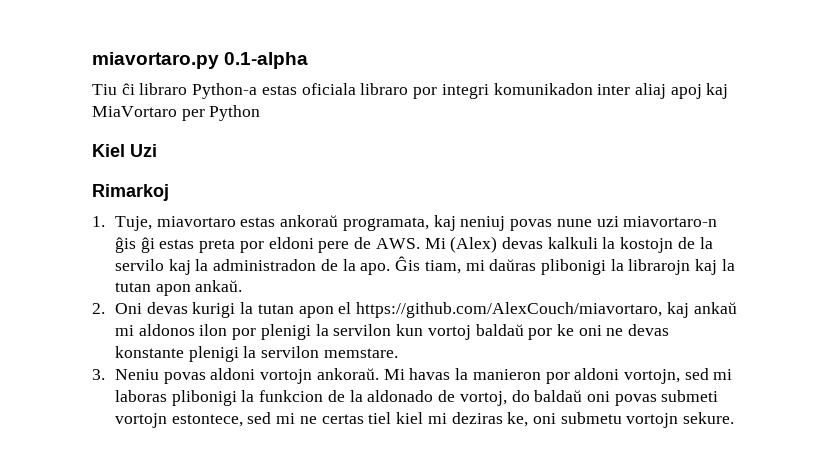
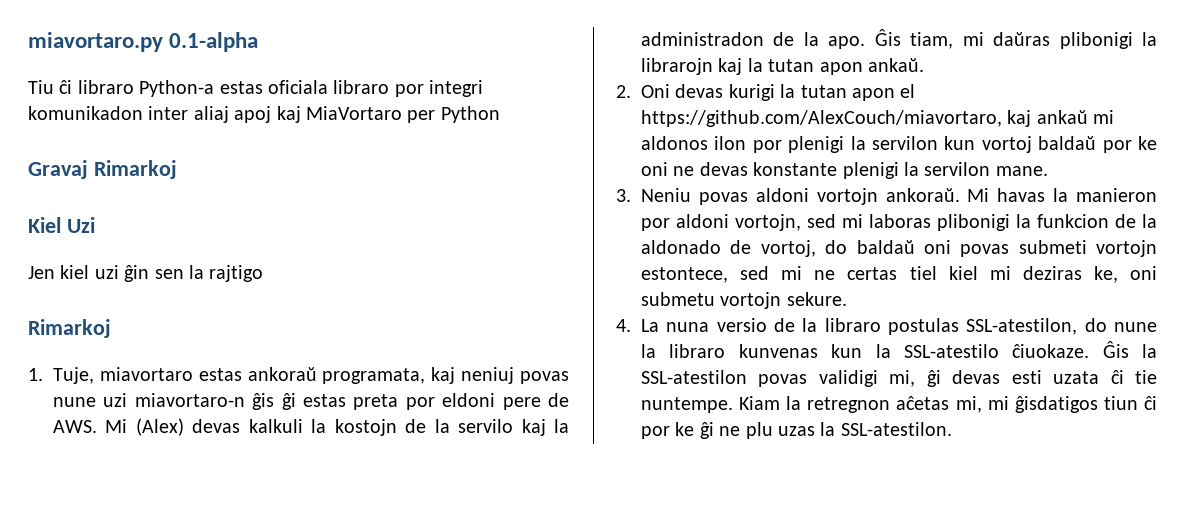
+ Gravaj Rimarkoj
+ Jen kiel uzi ĝin sen la rajtigo
- 2. Oni devas kurigi la tutan apon el https://github.com/AlexCouch/miavortaro, kaj ankaŭ mi aldonos ilon por plenigi la servilon kun vortoj baldaŭ por ke oni ne devas konstante plenigi la servilon memstare.
+ 2. Oni devas kurigi la tutan apon el https://github.com/AlexCouch/miavortaro, kaj ankaŭ mi aldonos ilon por plenigi la servilon kun vortoj baldaŭ por ke oni ne devas konstante plenigi la servilon mane.
+ 4. La nuna versio de la libraro postulas SSL-atestilon, do nune la libraro kunvenas kun la SSL-atestilo ĉiuokaze. Ĝis la SSL-atestilon povas validigi mi, ĝi devas esti uzata ĉi tie nuntempe. Kiam la retregnon aĉetas mi, mi ĝisdatigos tiun ĉi por ke ĝi ne plu uzas la SSL-atestilon.

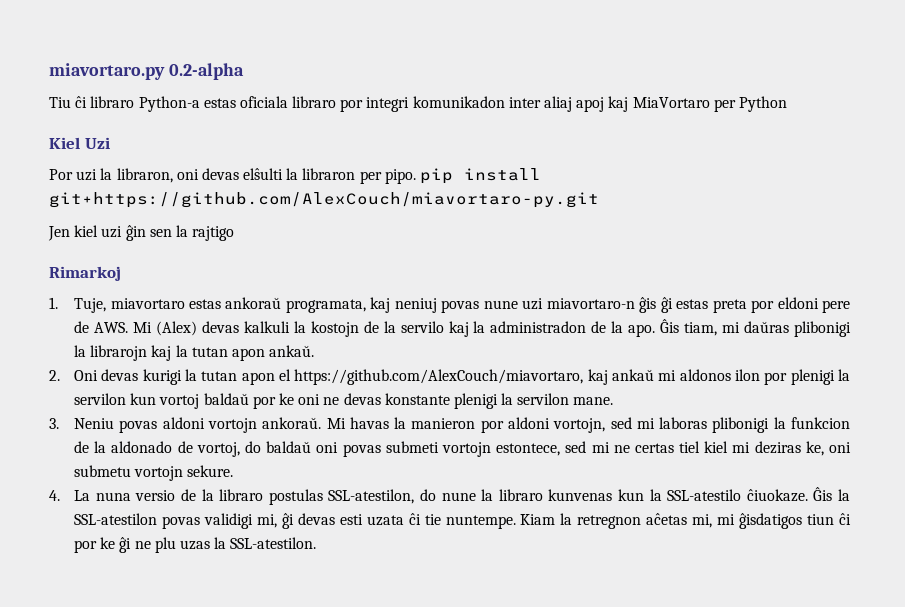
- miavortaro.py 0.1-alpha
+ miavortaro.py 0.2-alpha
- Gravaj Rimarkoj
+ Por uzi la libraron, oni devas elŝulti la libraron per pipo. pip install git+https://github.com/AlexCouch/miavortaro-py.git

